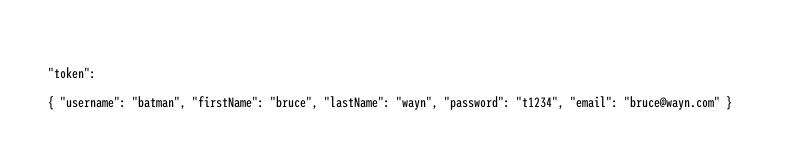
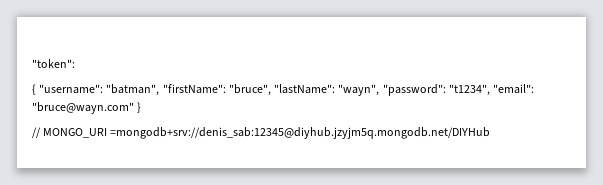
+ // MONGO_URI =mongodb+srv://denis_sab:12345@diyhub.jzyjm5q.mongodb.net/DIYHub

